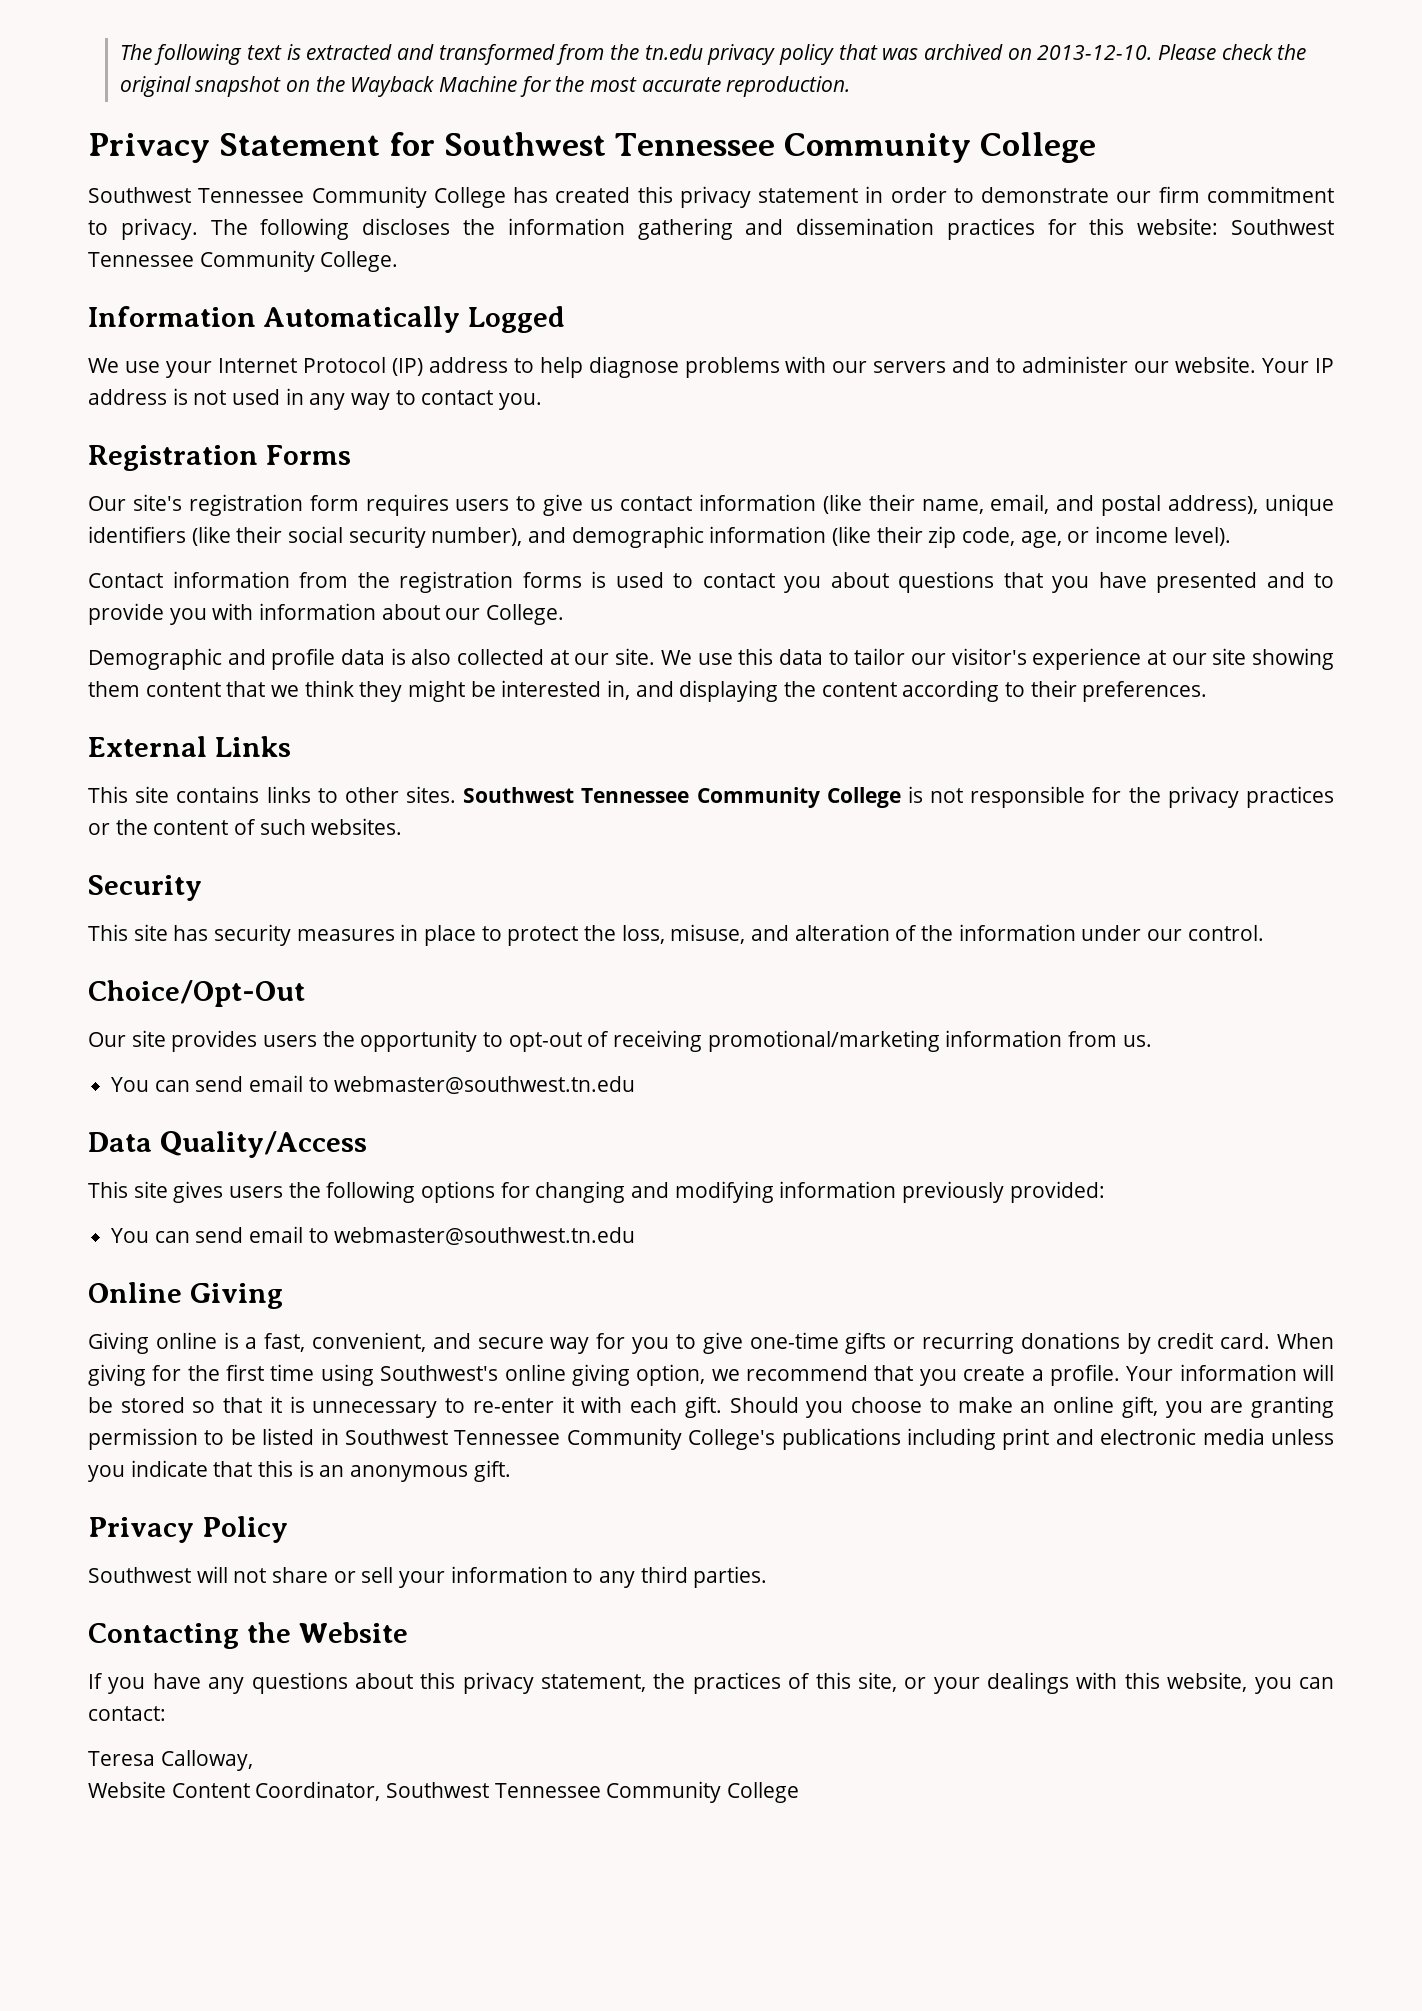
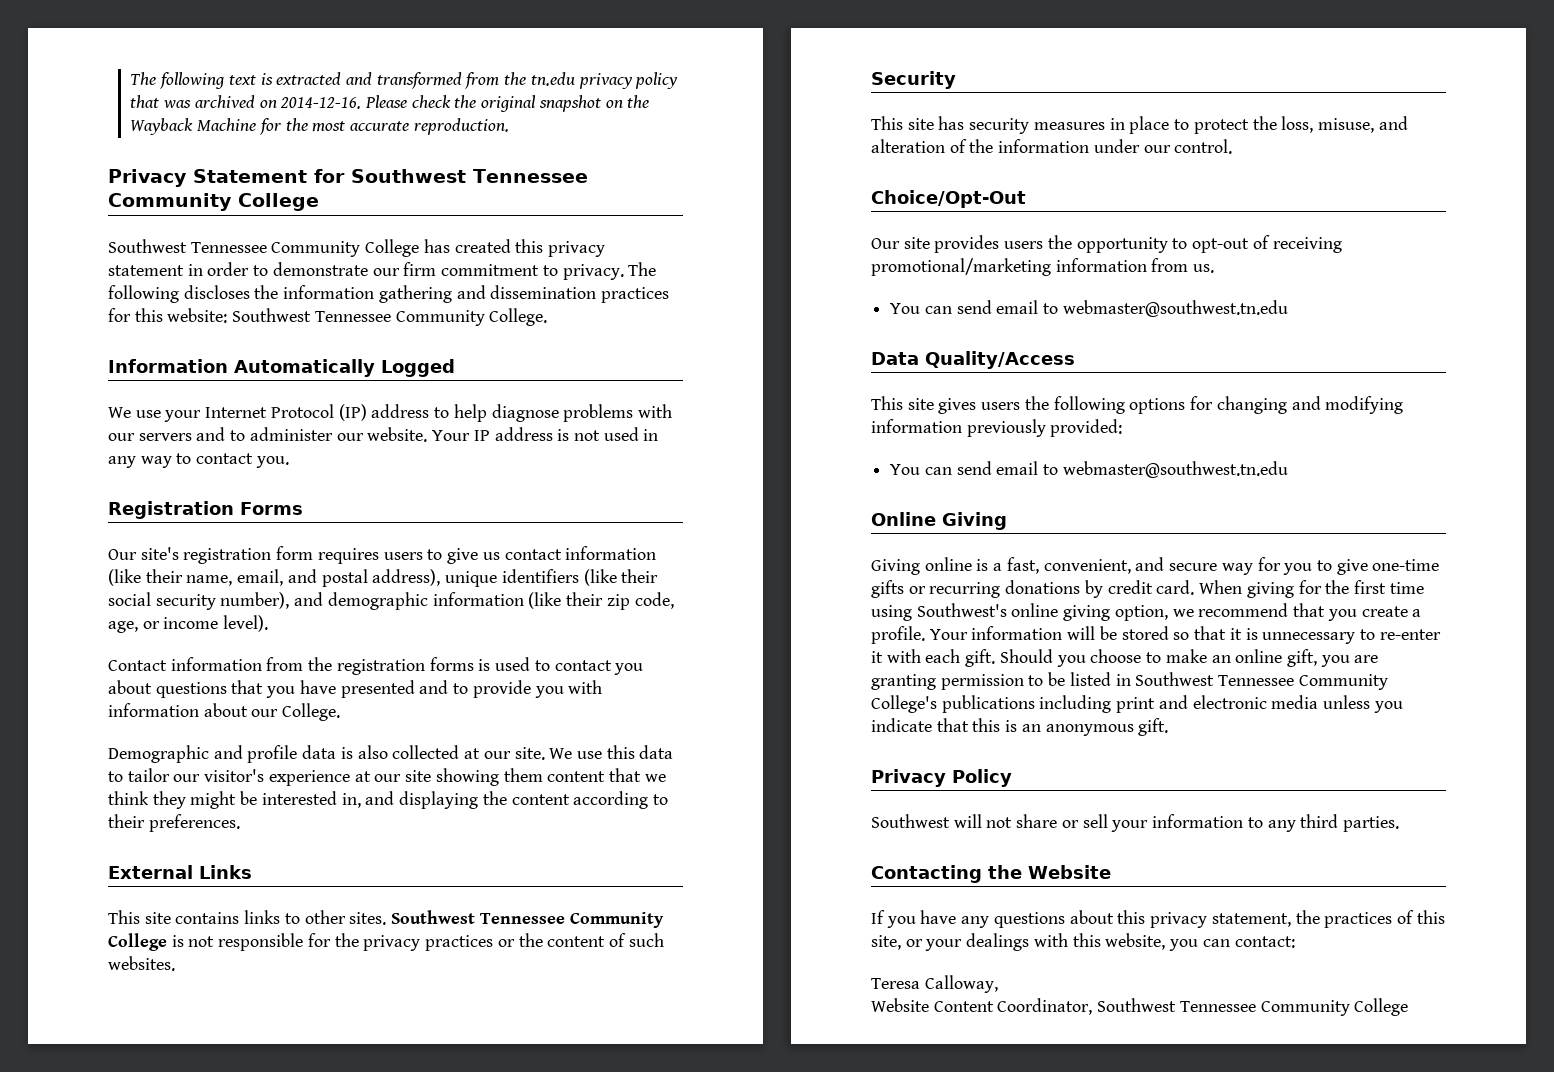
- The following text is extracted and transformed from the tn.edu privacy policy that was archived on 2013-12-10.
+ The following text is extracted and transformed from the tn.edu privacy policy that was archived on 2014-12-16.

